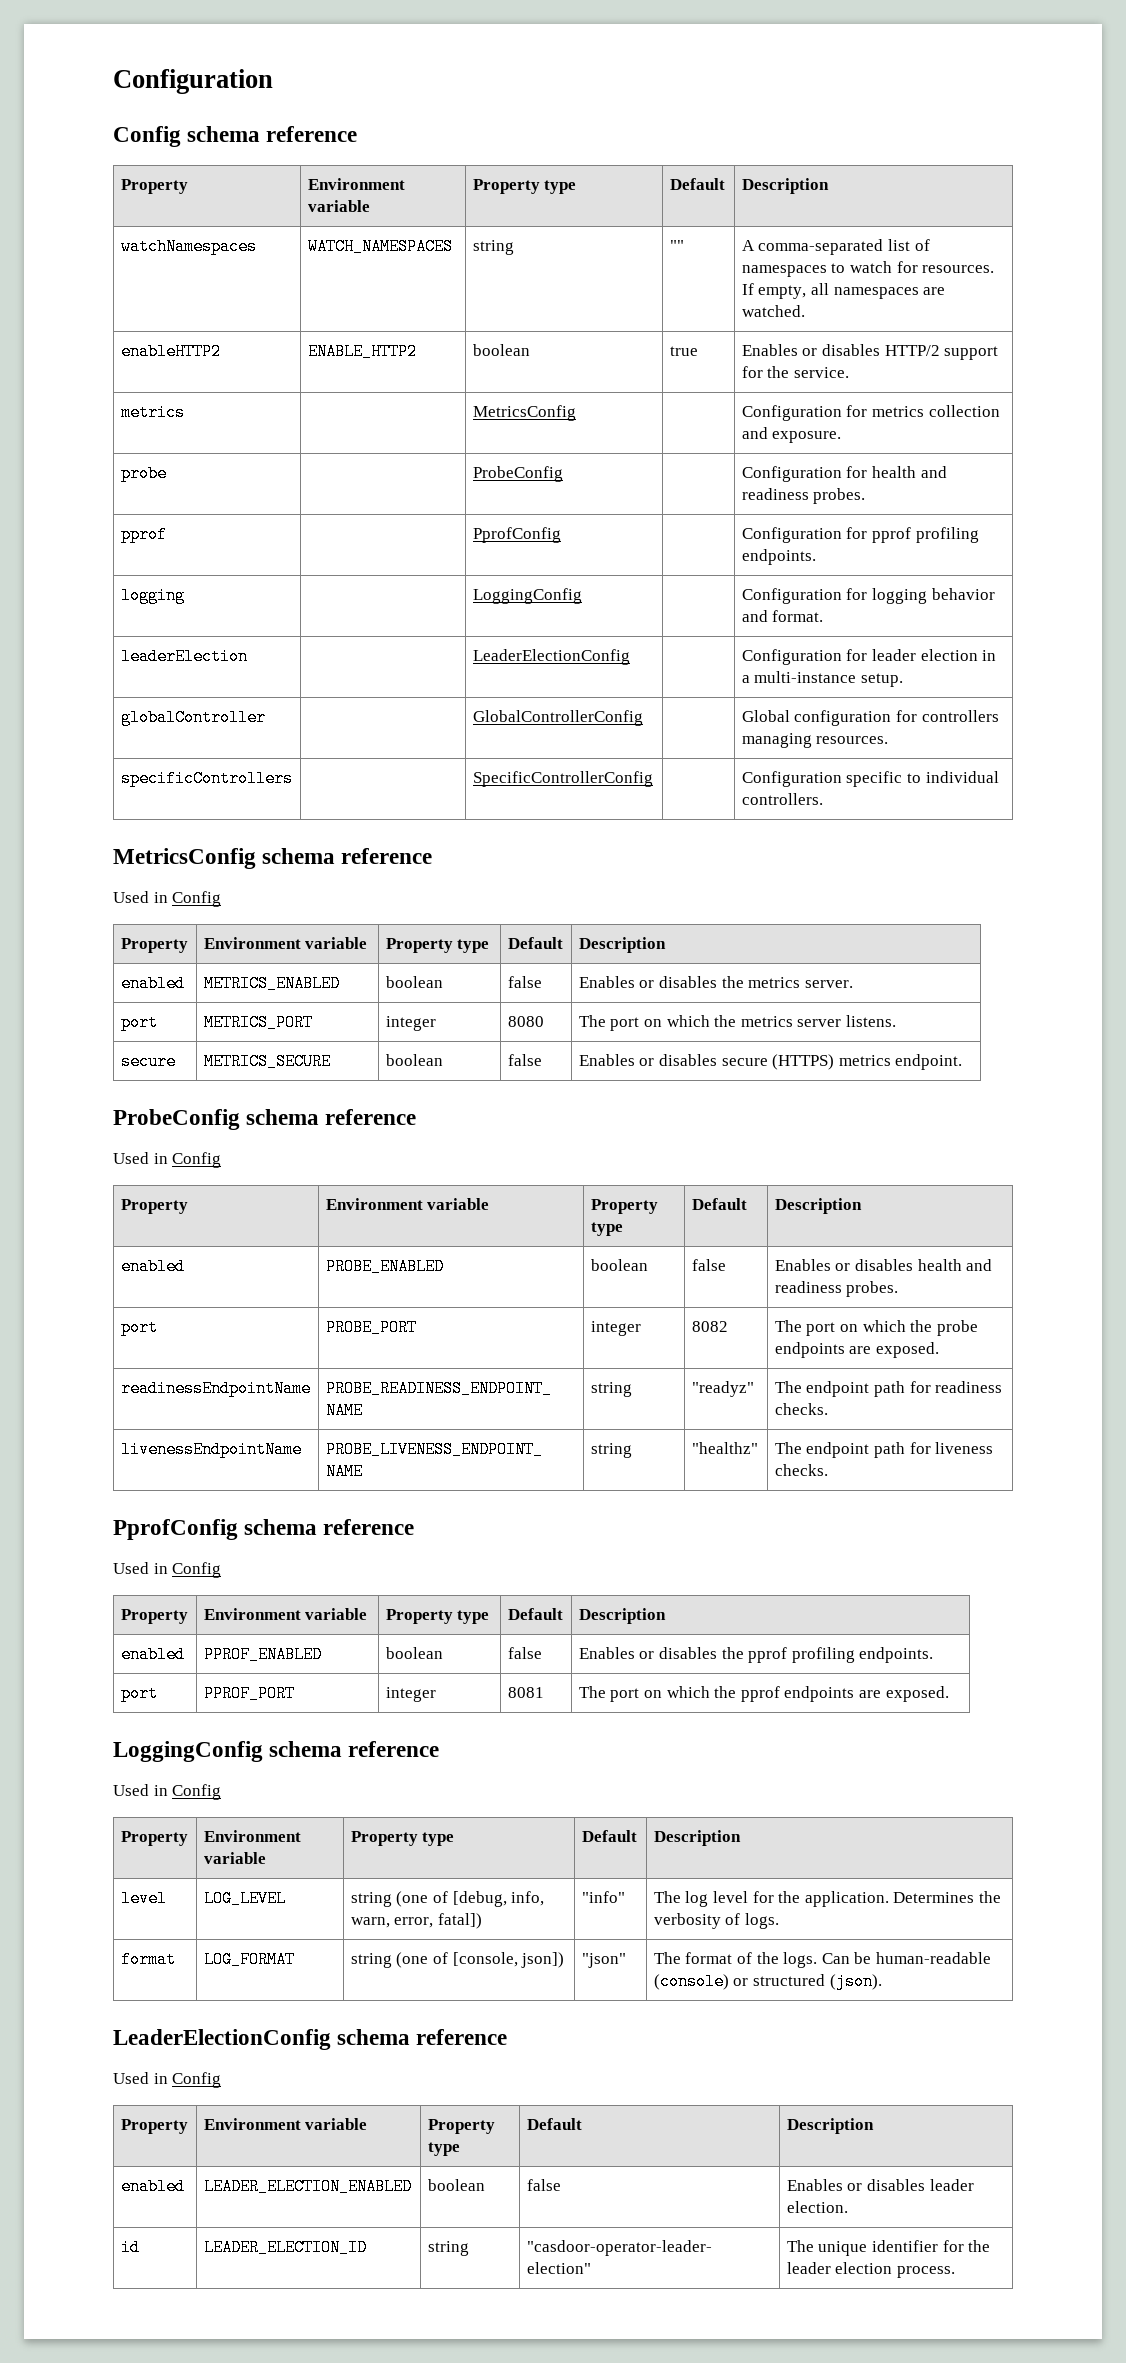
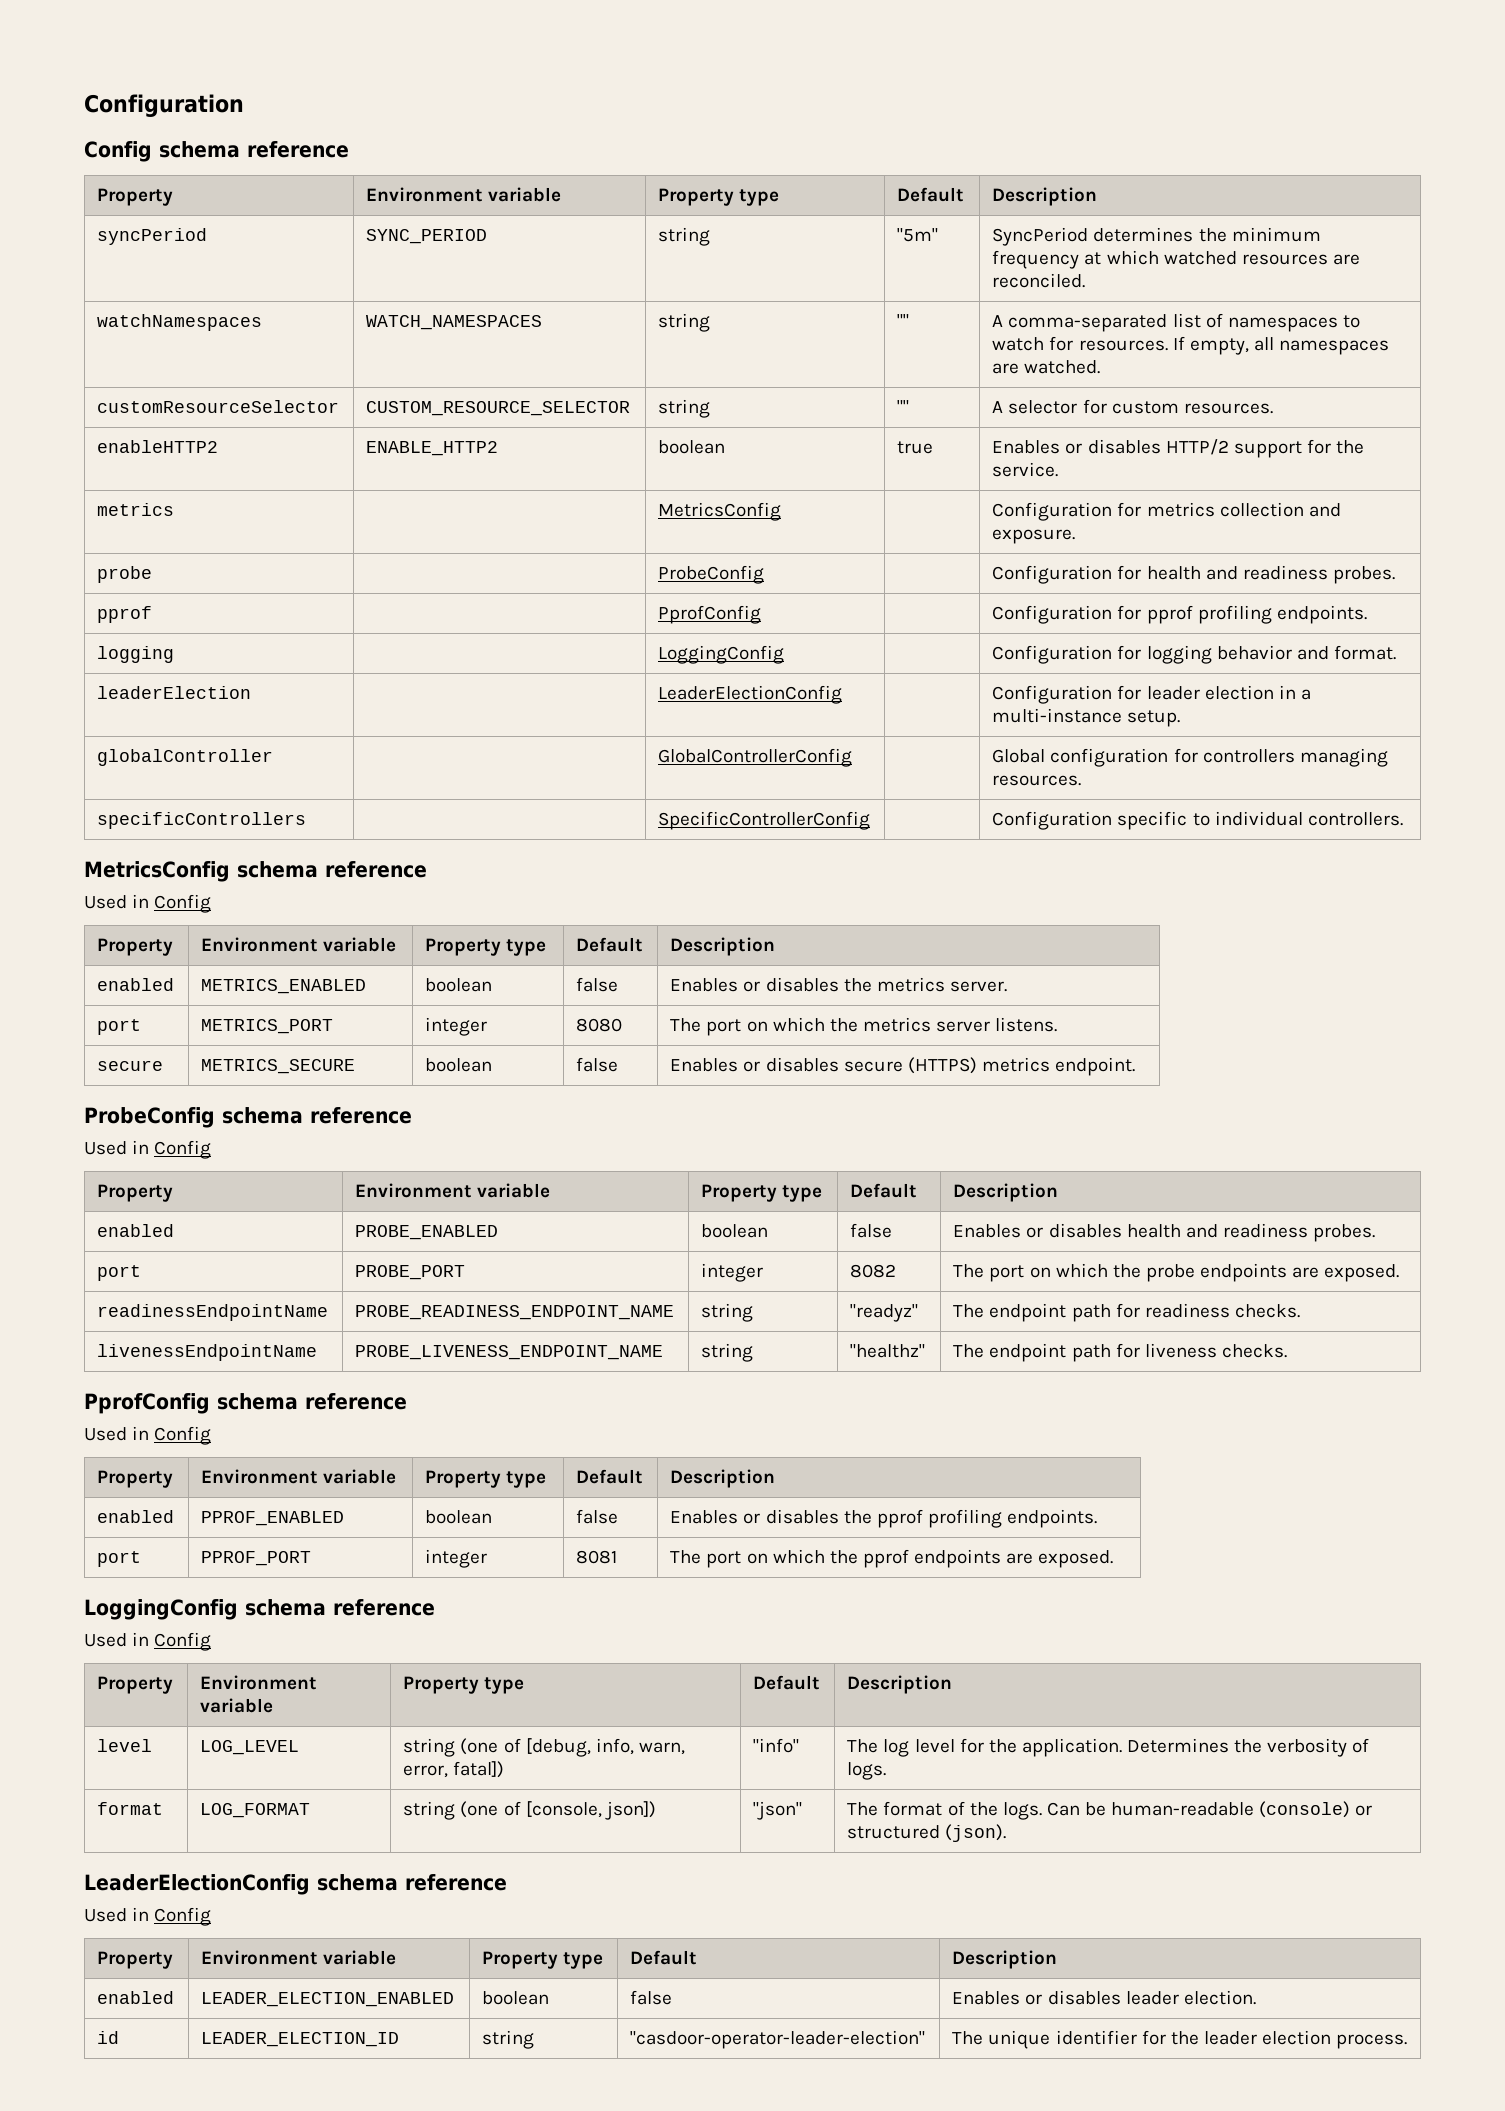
+ syncPeriod | SYNC_PERIOD | string | "5m" | SyncPeriod determines the minimum frequency at which watched resources are reconciled.
+ customResourceSelector | CUSTOM_RESOURCE_SELECTOR | string | "" | A selector for custom resources.

